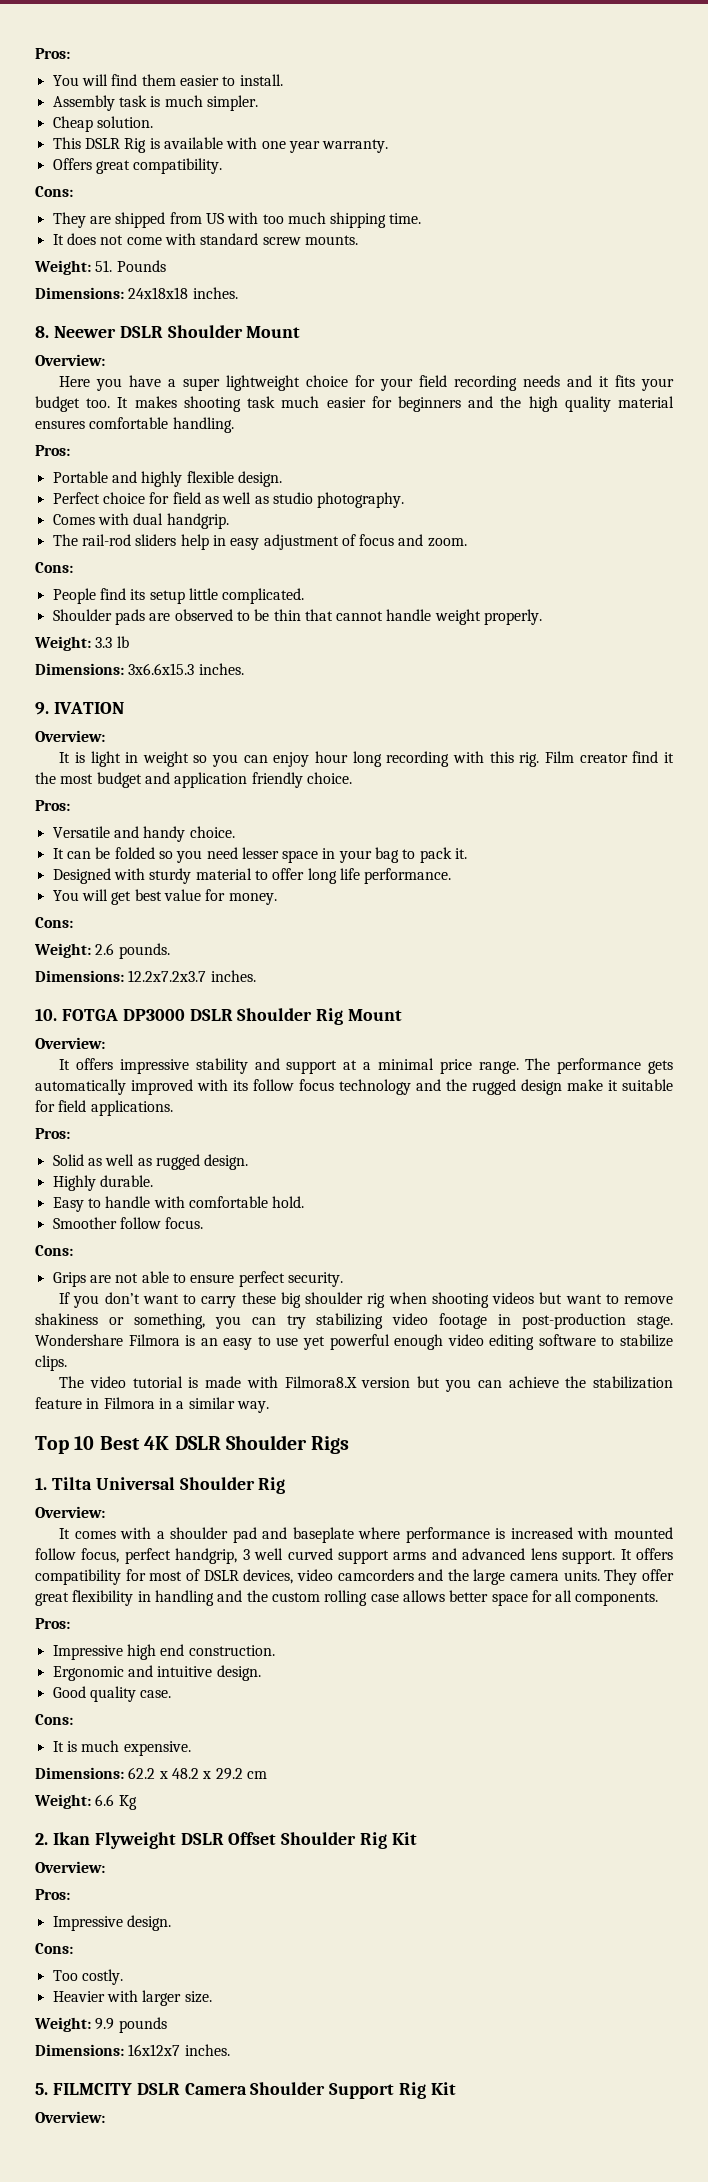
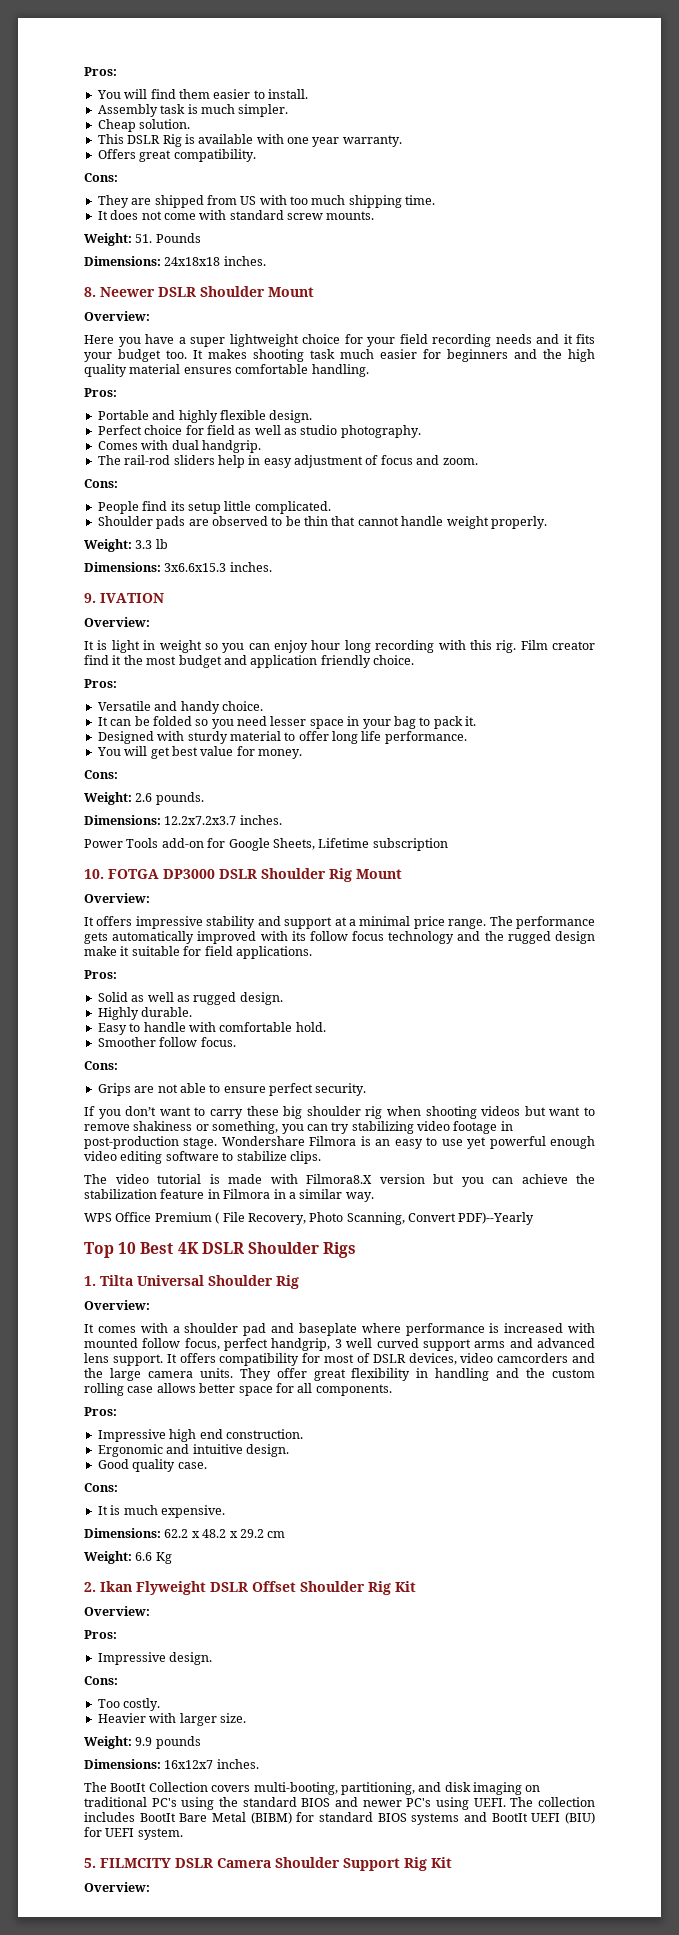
+ Power Tools add-on for Google Sheets, Lifetime subscription
+ WPS Office Premium ( File Recovery, Photo Scanning, Convert PDF)--Yearly
+ The BootIt Collection covers multi-booting, partitioning, and disk imaging on traditional PC's using the standard BIOS and newer PC's using UEFI. The collection includes BootIt Bare Metal (BIBM) for standard BIOS systems and BootIt UEFI (BIU) for UEFI system.

